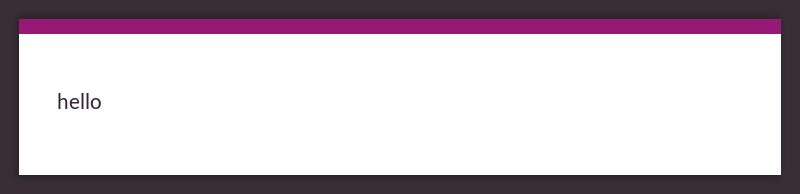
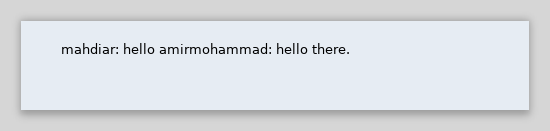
- hello
+ mahdiar: hello amirmohammad: hello there.

